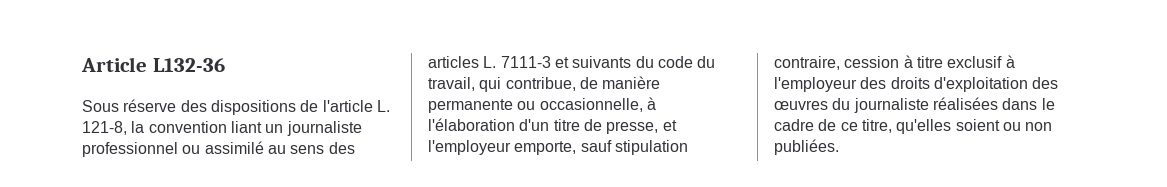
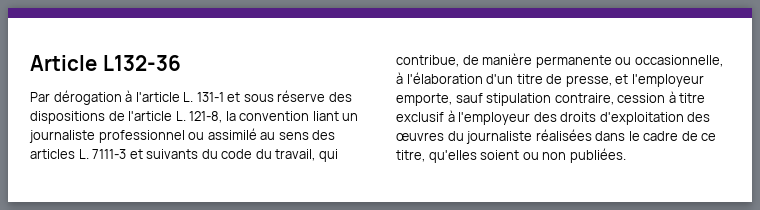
- Sous réserve des dispositions de l'article L. 121-8, la convention liant un journaliste professionnel ou assimilé au sens des articles L. 7111-3 et suivants du code du travail, qui contribue, de manière permanente ou occasionnelle, à l'élaboration d'un titre de presse, et l'employeur emporte, sauf stipulation contraire, cession à titre exclusif à l'employeur des droits d'exploitation des œuvres du journaliste réalisées dans le cadre de ce titre, qu'elles soient ou non publiées.
+ Par dérogation à l'article L. 131-1 et sous réserve des dispositions de l'article L. 121-8, la convention liant un journaliste professionnel ou assimilé au sens des articles L. 7111-3 et suivants du code du travail, qui contribue, de manière permanente ou occasionnelle, à l'élaboration d'un titre de presse, et l'employeur emporte, sauf stipulation contraire, cession à titre exclusif à l'employeur des droits d'exploitation des œuvres du journaliste réalisées dans le cadre de ce titre, qu'elles soient ou non publiées.

